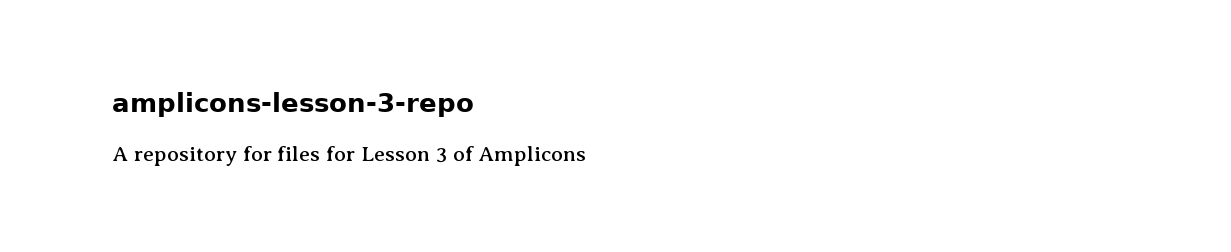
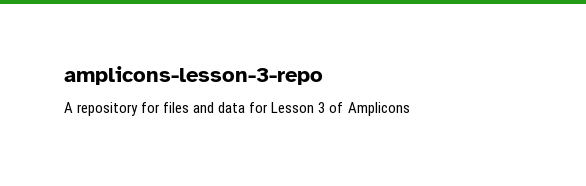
- A repository for files for Lesson 3 of Amplicons
+ A repository for files and data for Lesson 3 of Amplicons

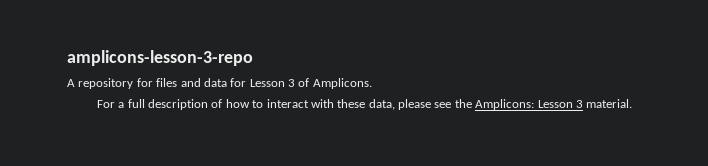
- A repository for files and data for Lesson 3 of Amplicons
+ A repository for files and data for Lesson 3 of Amplicons.
+ For a full description of how to interact with these data, please see the Amplicons: Lesson 3 material.

